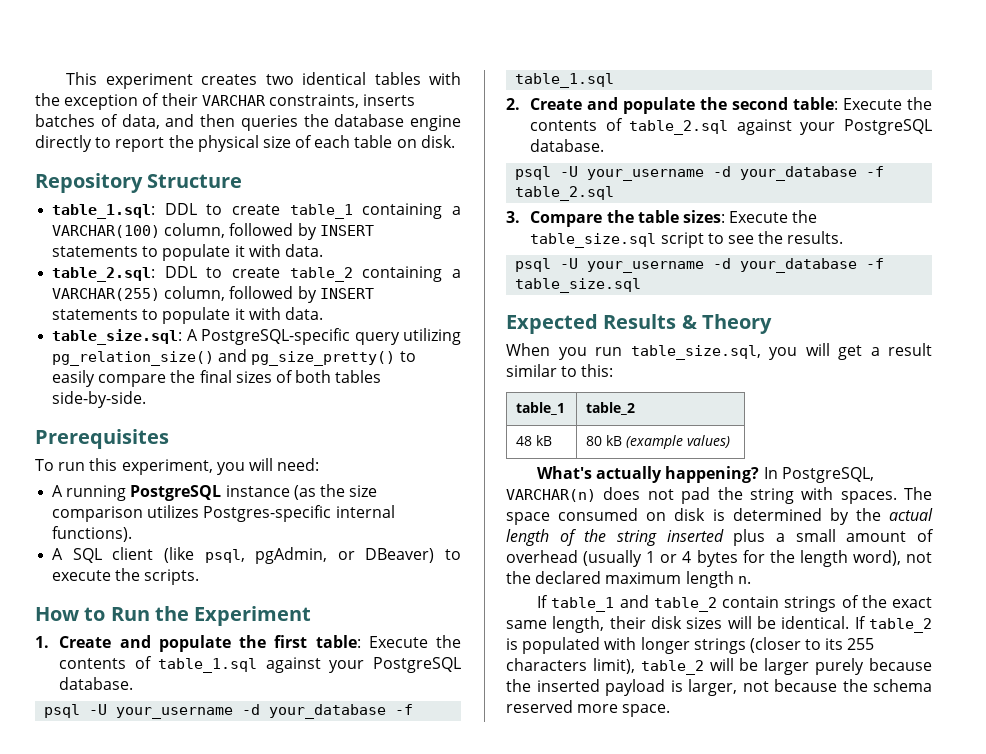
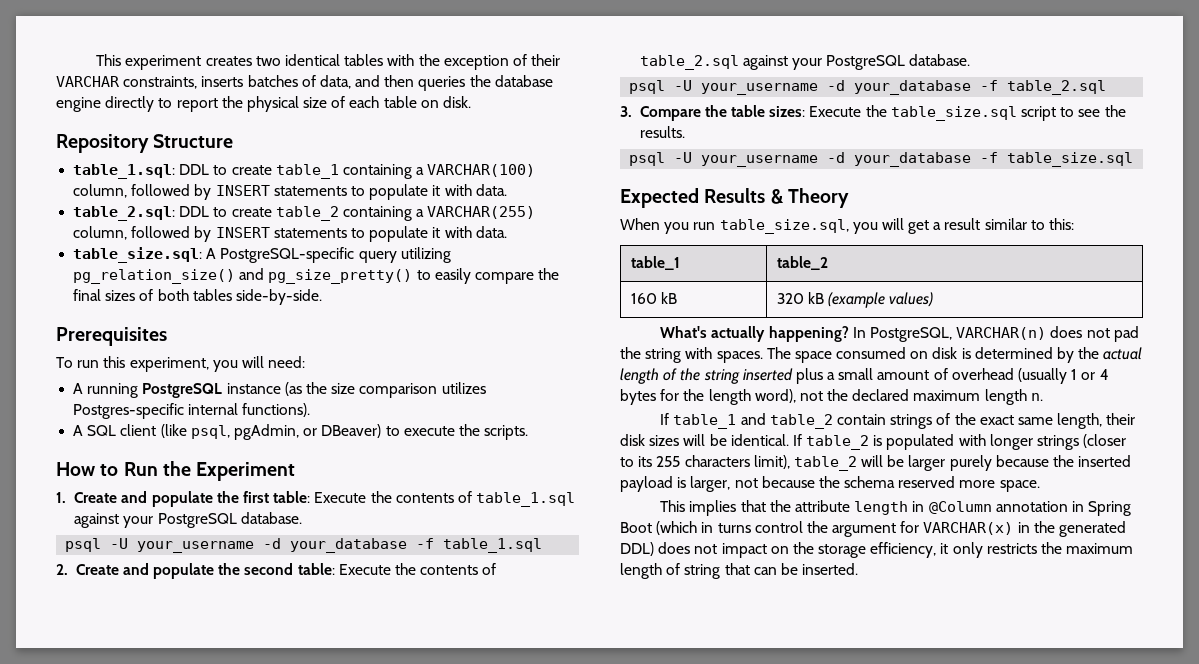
- 48 kB | 80 kB (example values)
+ 160 kB | 320 kB (example values)
+ This implies that the attribute length in @Column annotation in Spring Boot (which in turns control the argument for VARCHAR(x) in the generated DDL) does not impact on the storage efficiency, it only restricts the maximum length of string that can be inserted.

